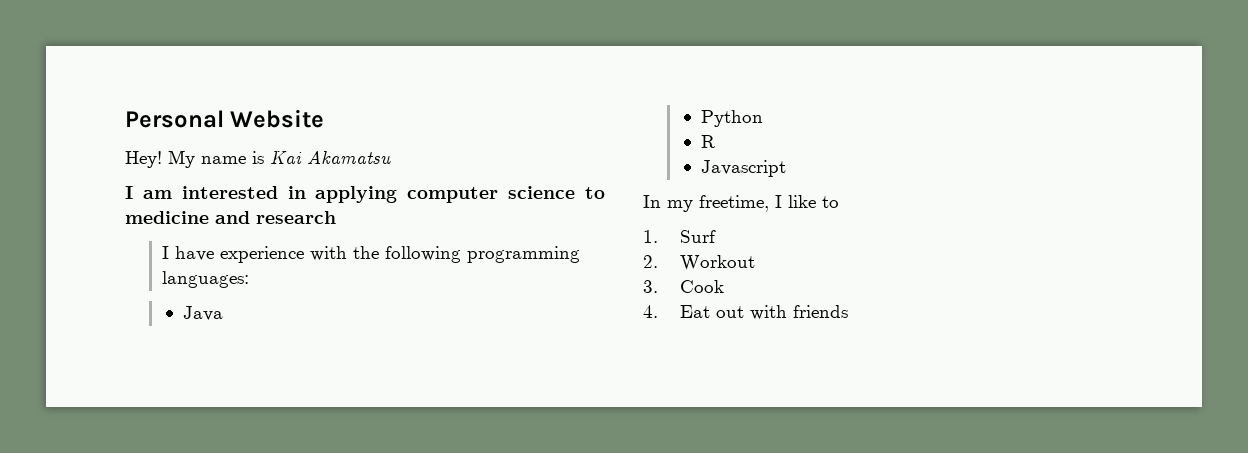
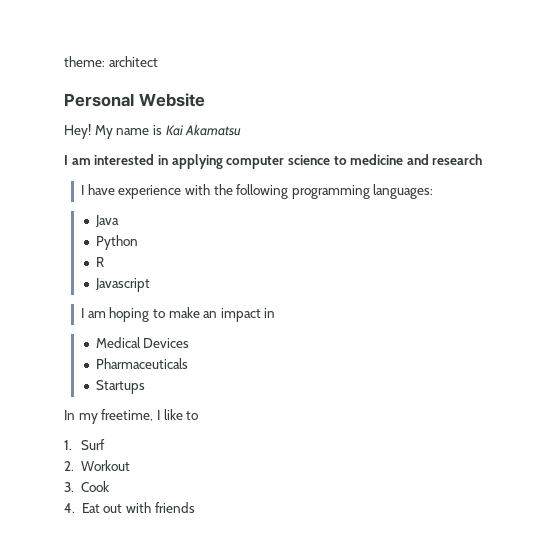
+ theme: architect
+ I am hoping to make an impact in
+ Medical Devices
+ Pharmaceuticals
+ Startups

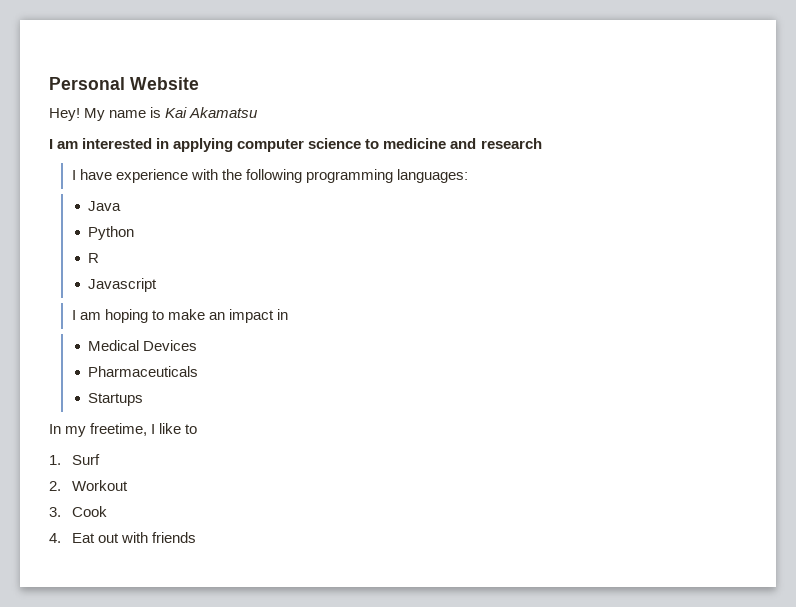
- theme: architect

